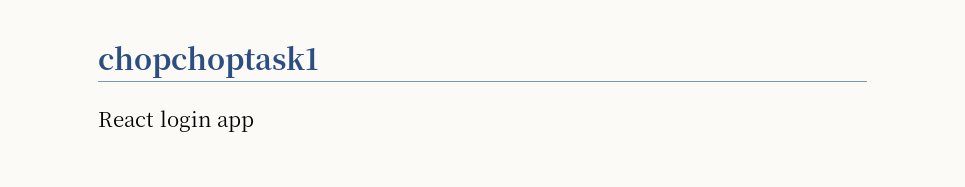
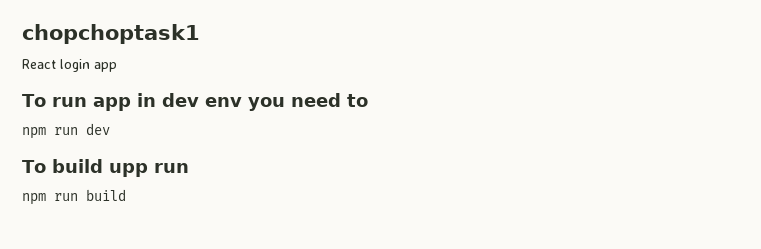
+ To run app in dev env you need to
+ npm run dev
+ To build upp run
+ npm run build

